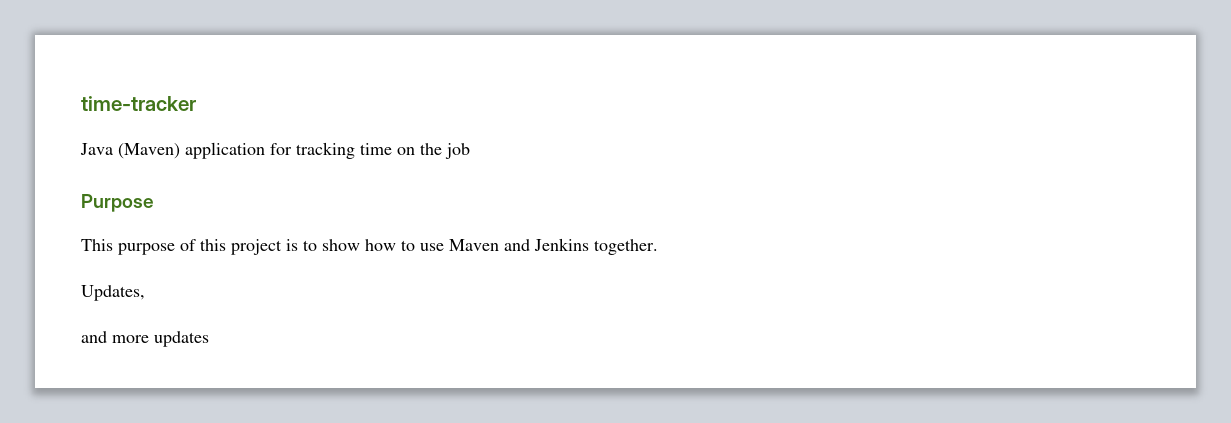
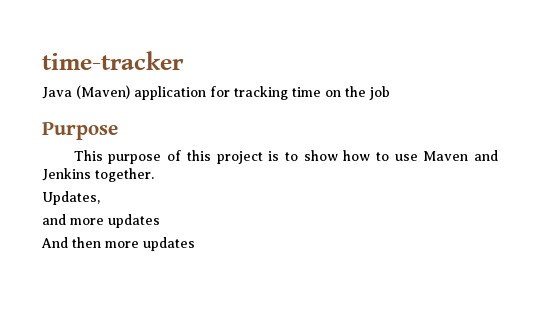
+ And then more updates

